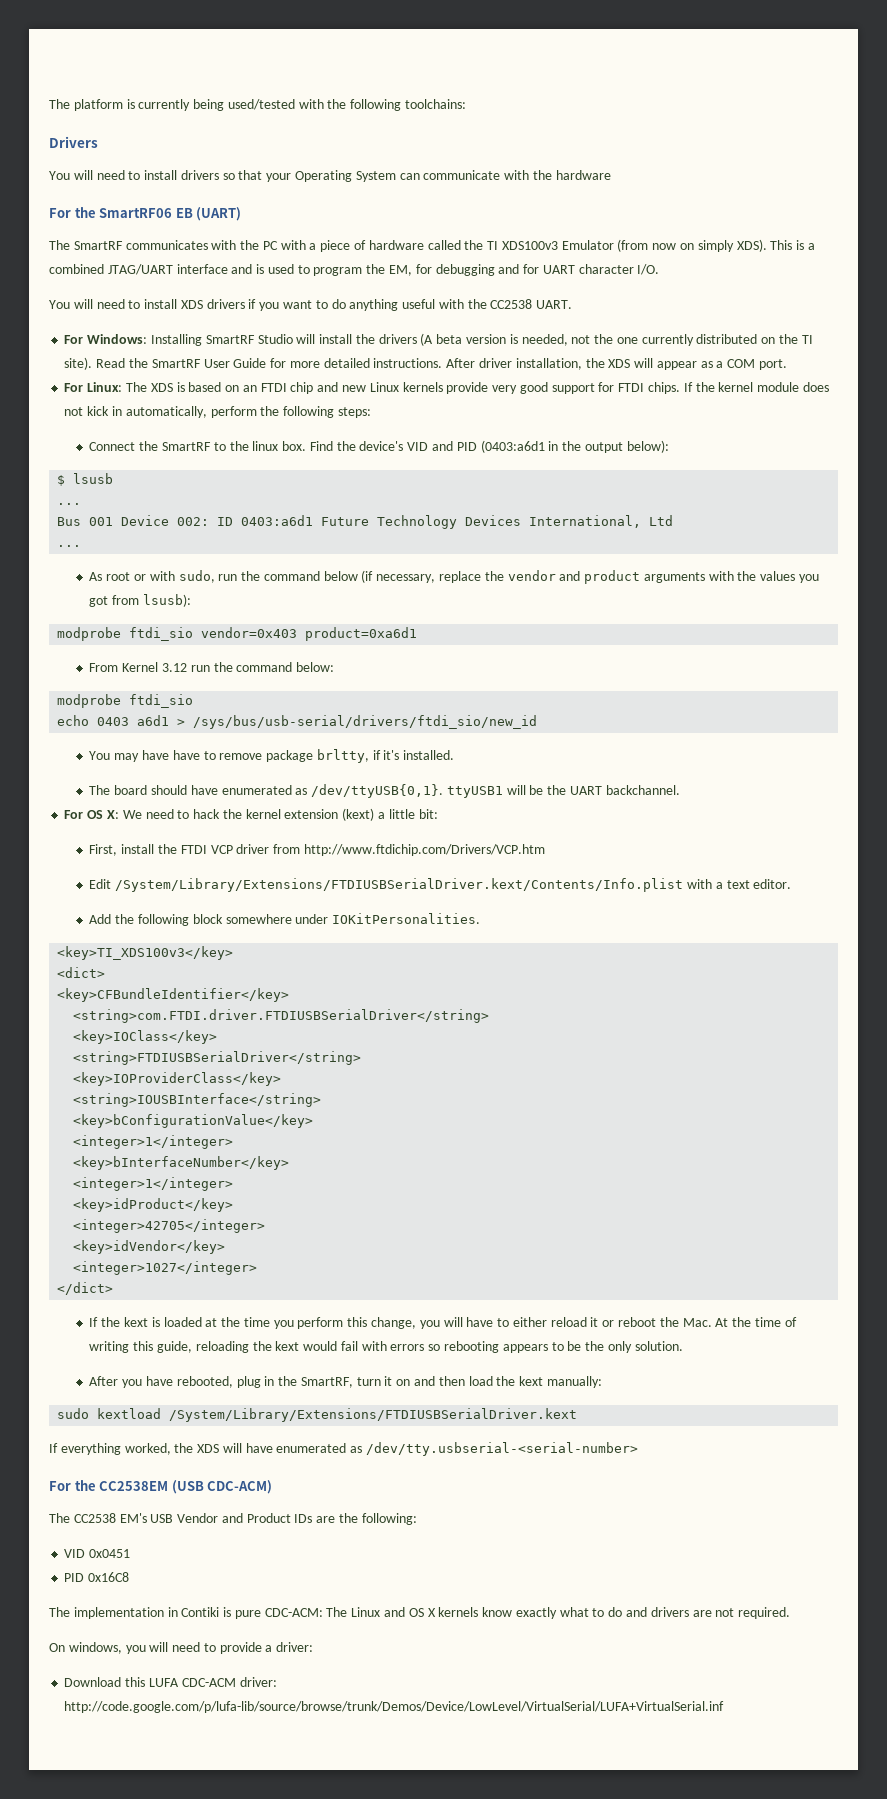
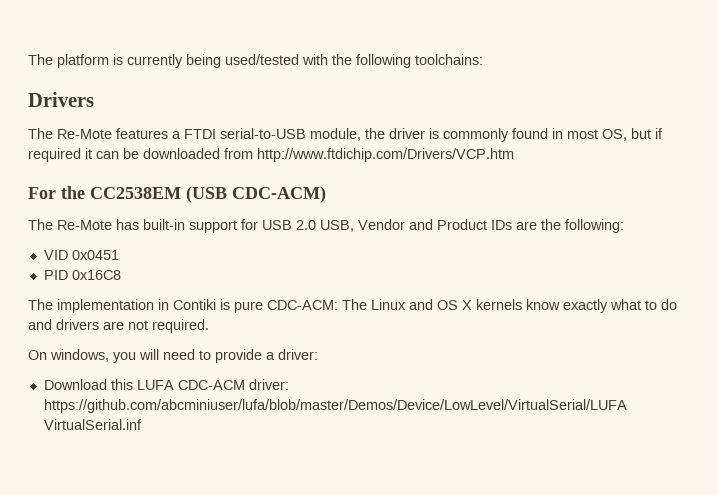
- You will need to install drivers so that your Operating System can communicate with the hardware
- For the SmartRF06 EB (UART)
- The SmartRF communicates with the PC with a piece of hardware called the TI XDS100v3 Emulator (from now on simply XDS). This is a combined JTAG/UART interface and is used to program the EM, for debugging and for UART character I/O.
- You will need to install XDS drivers if you want to do anything useful with the CC2538 UART.
- For Windows: Installing SmartRF Studio will install the drivers (A beta version is needed, not the one currently distributed on the TI site). Read the SmartRF User Guide for more detailed instructions. After driver installation, the XDS will appear as a COM port.
- For Linux: The XDS is based on an FTDI chip and new Linux kernels provide very good support for FTDI chips. If the kernel module does not kick in automatically, perform the following steps:
- Connect the SmartRF to the linux box. Find the device's VID and PID (0403:a6d1 in the output below):
- $ lsusb
- ...
- Bus 001 Device 002: ID 0403:a6d1 Future Technology Devices International, Ltd
- ...
- As root or with sudo, run the command below (if necessary, replace the vendor and product arguments with the values you got from lsusb):
- modprobe ftdi_sio vendor=0x403 product=0xa6d1
- From Kernel 3.12 run the command below:
- modprobe ftdi_sio
- echo 0403 a6d1 > /sys/bus/usb-serial/drivers/ftdi_sio/new_id
- You may have have to remove package brltty, if it's installed.
- The board should have enumerated as /dev/ttyUSB{0,1}. ttyUSB1 will be the UART backchannel.
- For OS X: We need to hack the kernel extension (kext) a little bit:
- First, install the FTDI VCP driver from http://www.ftdichip.com/Drivers/VCP.htm
- Edit /System/Library/Extensions/FTDIUSBSerialDriver.kext/Contents/Info.plist with a text editor.
- Add the following block somewhere under IOKitPersonalities.
- <key>TI_XDS100v3</key>
- <dict>
- <key>CFBundleIdentifier</key>
- <string>com.FTDI.driver.FTDIUSBSerialDriver</string>
- <key>IOClass</key>
- <string>FTDIUSBSerialDriver</string>
- <key>IOProviderClass</key>
- <string>IOUSBInterface</string>
- <key>bConfigurationValue</key>
- <integer>1</integer>
- <key>bInterfaceNumber</key>
- <integer>1</integer>
- <key>idProduct</key>
- <integer>42705</integer>
- <key>idVendor</key>
- <integer>1027</integer>
- </dict>
- If the kext is loaded at the time you perform this change, you will have to either reload it or reboot the Mac. At the time of writing this guide, reloading the kext would fail with errors so rebooting appears to be the only solution.
- After you have rebooted, plug in the SmartRF, turn it on and then load the kext manually:
- sudo kextload /System/Library/Extensions/FTDIUSBSerialDriver.kext
- If everything worked, the XDS will have enumerated as /dev/tty.usbserial-<serial-number>
+ The Re-Mote features a FTDI serial-to-USB module, the driver is commonly found in most OS, but if required it can be downloaded from http://www.ftdichip.com/Drivers/VCP.htm
- The CC2538 EM's USB Vendor and Product IDs are the following:
+ The Re-Mote has built-in support for USB 2.0 USB, Vendor and Product IDs are the following:
- Download this LUFA CDC-ACM driver: http://code.google.com/p/lufa-lib/source/browse/trunk/Demos/Device/LowLevel/VirtualSerial/LUFA+VirtualSerial.inf
+ Download this LUFA CDC-ACM driver: https://github.com/abcminiuser/lufa/blob/master/Demos/Device/LowLevel/VirtualSerial/LUFA VirtualSerial.inf

